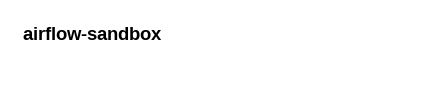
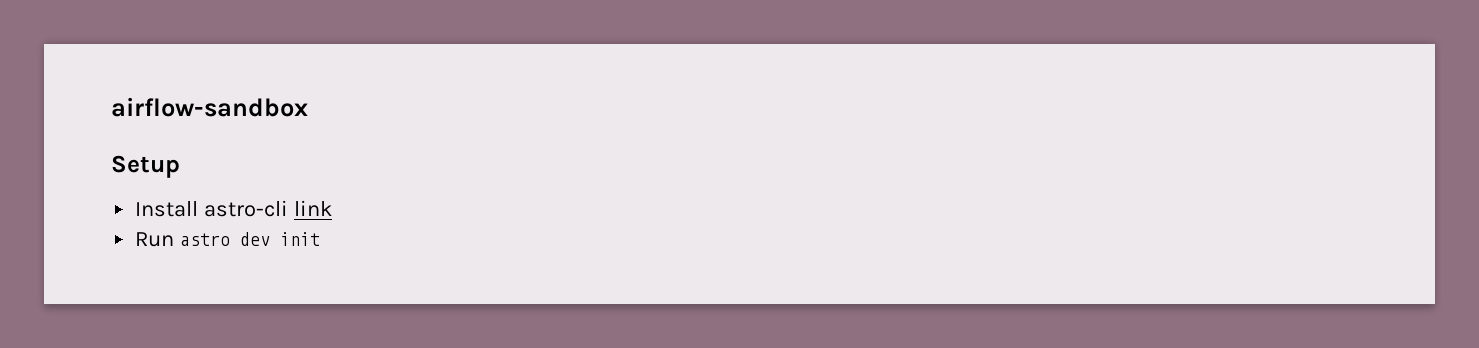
+ Setup
+ Install astro-cli link
+ Run astro dev init

